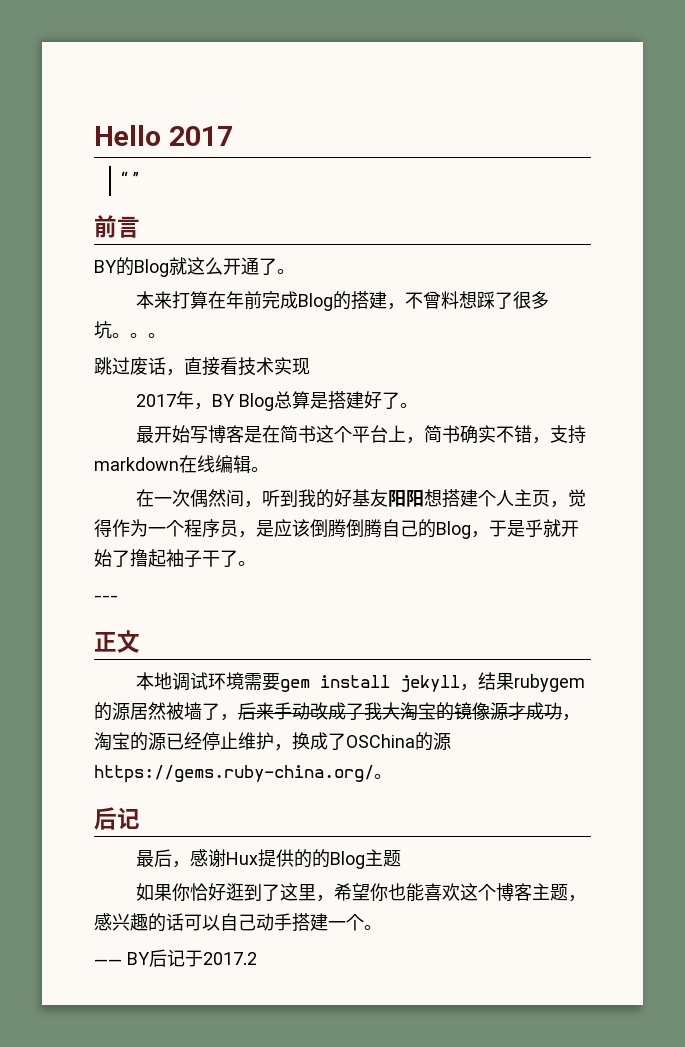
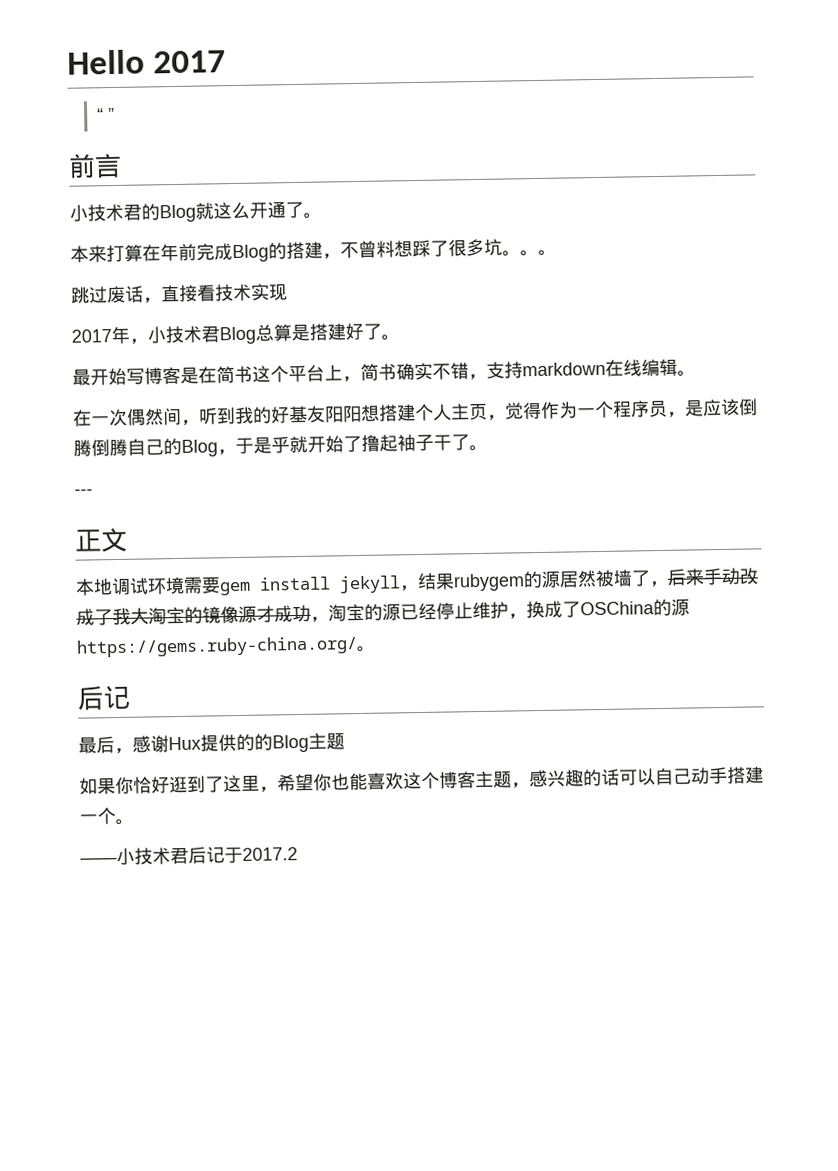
- BY的Blog就这么开通了。
+ 小技术君的Blog就这么开通了。
- 2017年，BY Blog总算是搭建好了。
+ 2017年，小技术君Blog总算是搭建好了。
- —— BY后记于2017.2
+ ——小技术君后记于2017.2

